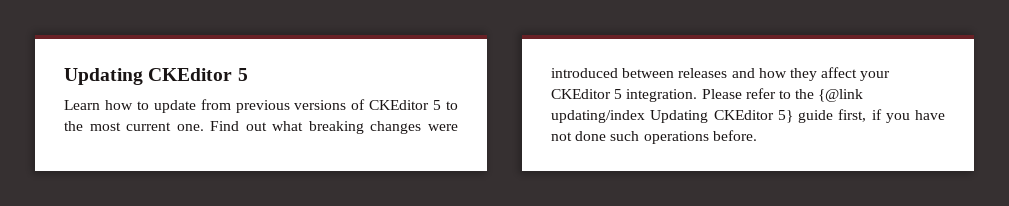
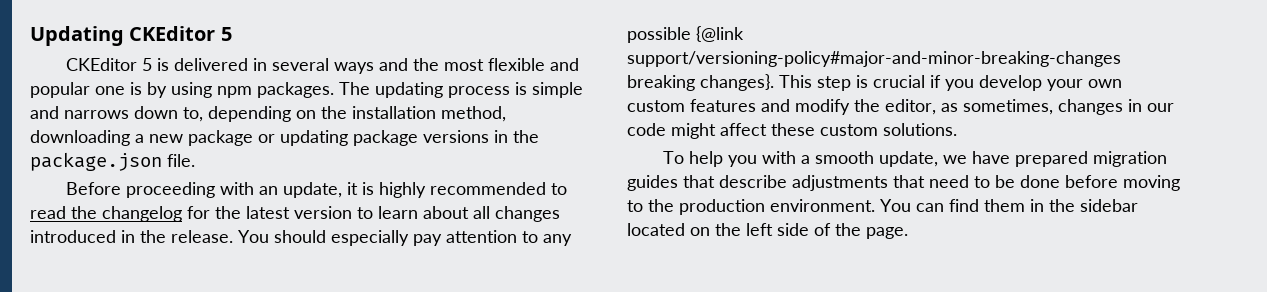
- Learn how to update from previous versions of CKEditor 5 to the most current one. Find out what breaking changes were introduced between releases and how they affect your CKEditor 5 integration. Please refer to the {@link updating/index Updating CKEditor 5} guide first, if you have not done such operations before.
+ CKEditor 5 is delivered in several ways and the most flexible and popular one is by using npm packages. The updating process is simple and narrows down to, depending on the installation method, downloading a new package or updating package versions in the package.json file.
+ Before proceeding with an update, it is highly recommended to read the changelog for the latest version to learn about all changes introduced in the release. You should especially pay attention to any possible {@link support/versioning-policy#major-and-minor-breaking-changes breaking changes}. This step is crucial if you develop your own custom features and modify the editor, as sometimes, changes in our code might affect these custom solutions.
+ To help you with a smooth update, we have prepared migration guides that describe adjustments that need to be done before moving to the production environment. You can find them in the sidebar located on the left side of the page.

